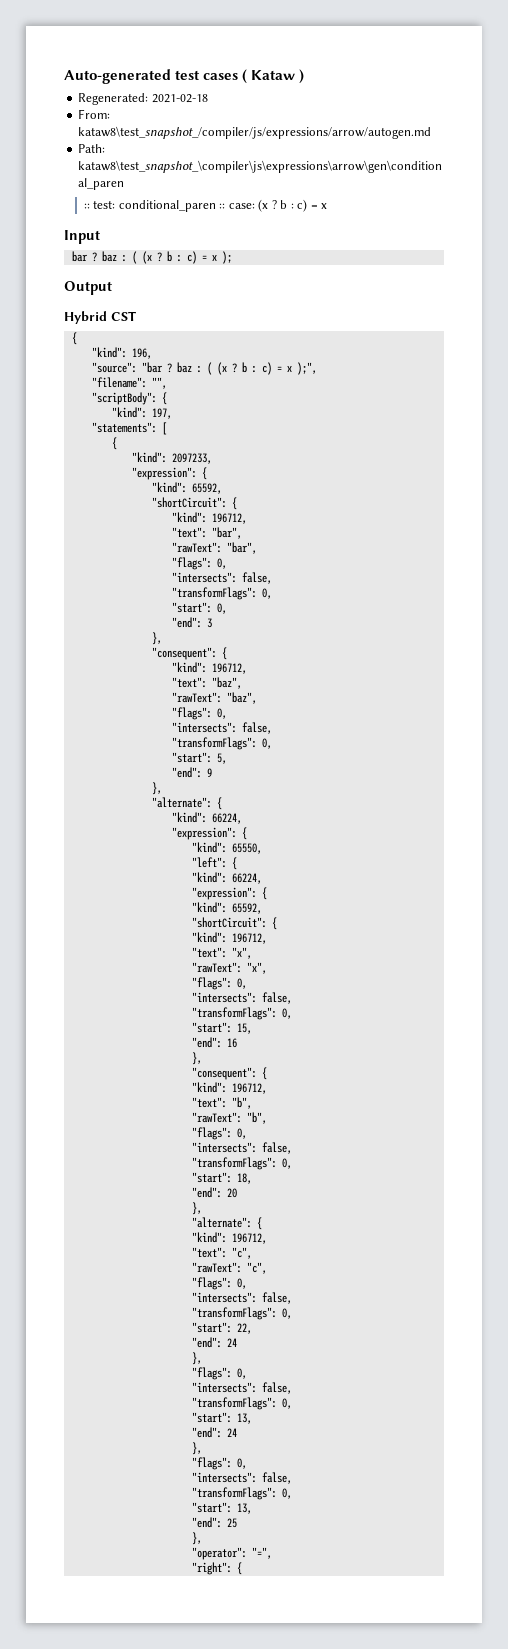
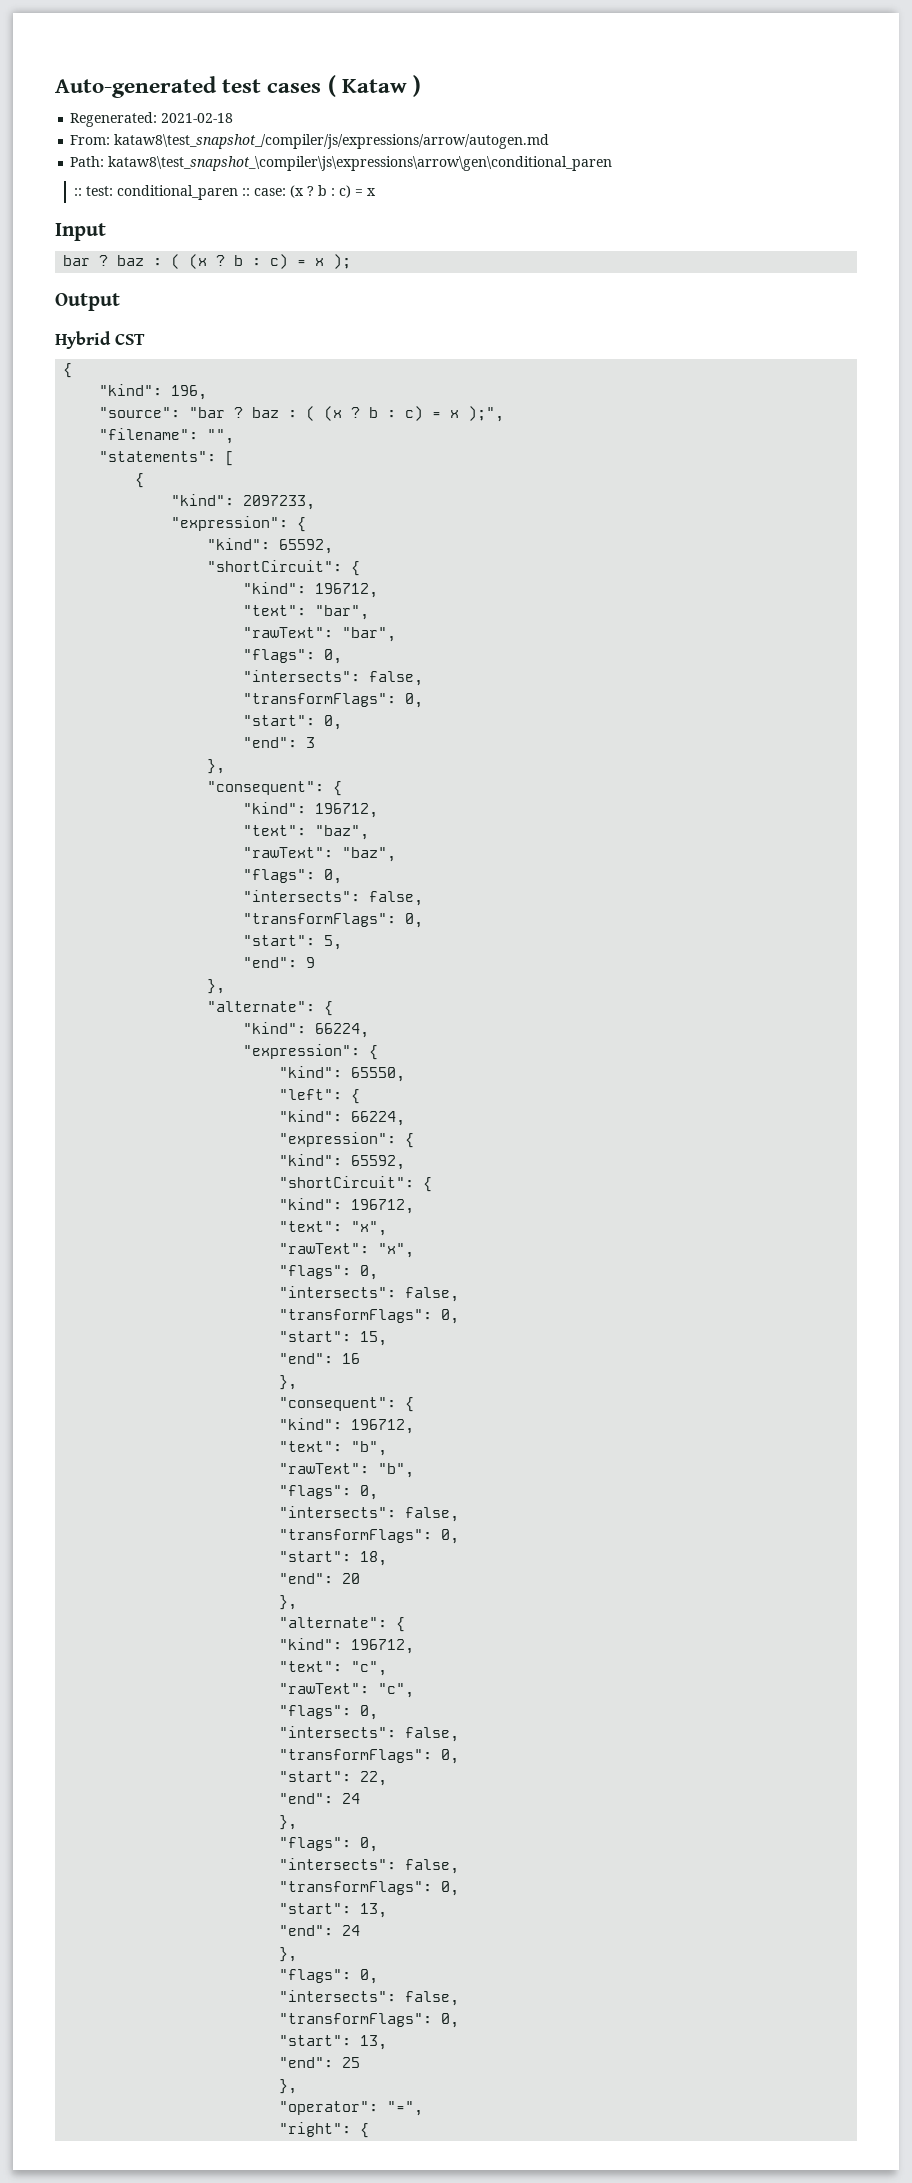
- "scriptBody": {
- "kind": 197,

